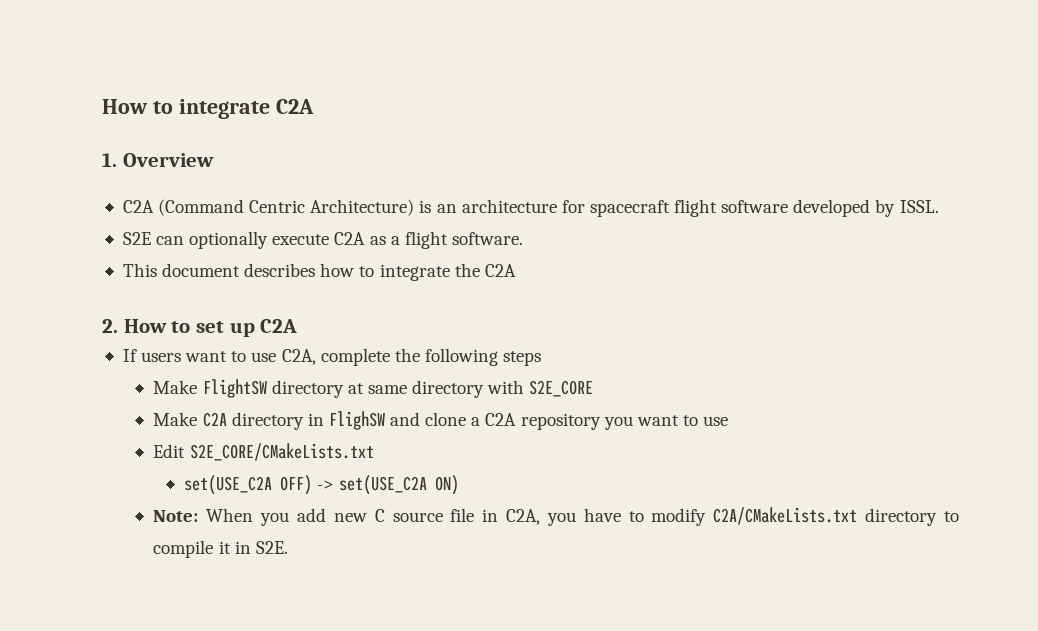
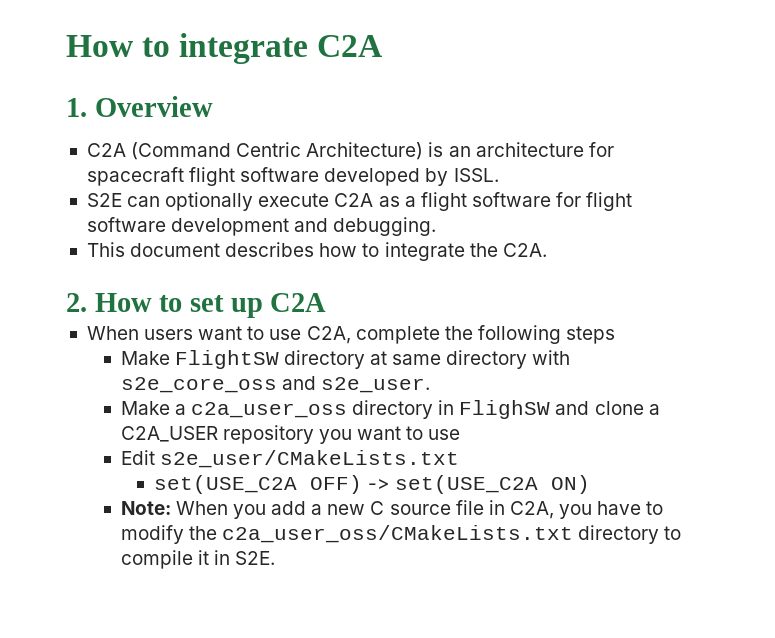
- S2E can optionally execute C2A as a flight software.
+ S2E can optionally execute C2A as a flight software for flight software development and debugging.
- This document describes how to integrate the C2A
+ This document describes how to integrate the C2A.
- If users want to use C2A, complete the following steps
+ When users want to use C2A, complete the following steps
- Make FlightSW directory at same directory with S2E_CORE
- Make C2A directory in FlighSW and clone a C2A repository you want to use
+ Make FlightSW directory at same directory with s2e_core_oss and s2e_user.
+ Make a c2a_user_oss directory in FlighSW and clone a C2A_USER repository you want to use
- Edit S2E_CORE/CMakeLists.txt
+ Edit s2e_user/CMakeLists.txt
- Note: When you add new C source file in C2A, you have to modify C2A/CMakeLists.txt directory to compile it in S2E.
+ Note: When you add a new C source file in C2A, you have to modify the c2a_user_oss/CMakeLists.txt directory to compile it in S2E.

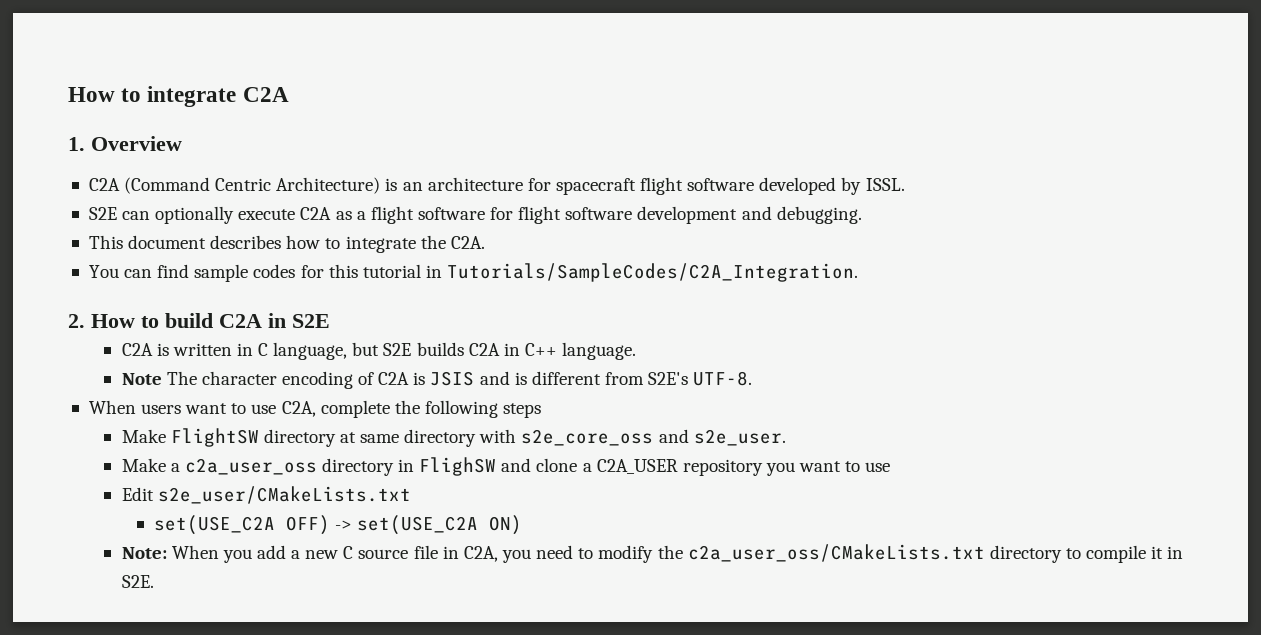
+ You can find sample codes for this tutorial in Tutorials/SampleCodes/C2A_Integration.
- 2. How to set up C2A
+ 2. How to build C2A in S2E
+ C2A is written in C language, but S2E builds C2A in C++ language.
+ Note The character encoding of C2A is JSIS and is different from S2E's UTF-8.
- Note: When you add a new C source file in C2A, you have to modify the c2a_user_oss/CMakeLists.txt directory to compile it in S2E.
+ Note: When you add a new C source file in C2A, you need to modify the c2a_user_oss/CMakeLists.txt directory to compile it in S2E.

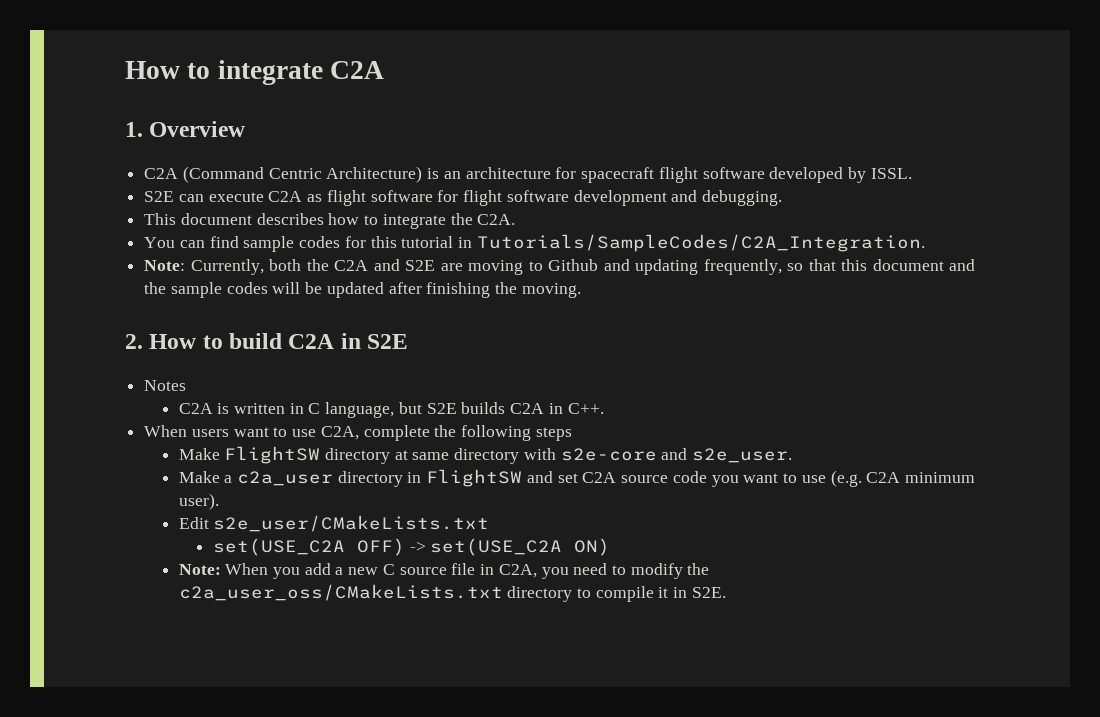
- S2E can optionally execute C2A as a flight software for flight software development and debugging.
+ S2E can execute C2A as flight software for flight software development and debugging.
+ Note: Currently, both the C2A and S2E are moving to Github and updating frequently, so that this document and the sample codes will be updated after finishing the moving.
+ Notes
- C2A is written in C language, but S2E builds C2A in C++ language.
- Note The character encoding of C2A is JSIS and is different from S2E's UTF-8.
+ C2A is written in C language, but S2E builds C2A in C++.
- Make FlightSW directory at same directory with s2e_core_oss and s2e_user.
+ Make FlightSW directory at same directory with s2e-core and s2e_user.
- Make a c2a_user_oss directory in FlighSW and clone a C2A_USER repository you want to use
+ Make a c2a_user directory in FlightSW and set C2A source code you want to use (e.g. C2A minimum user).

